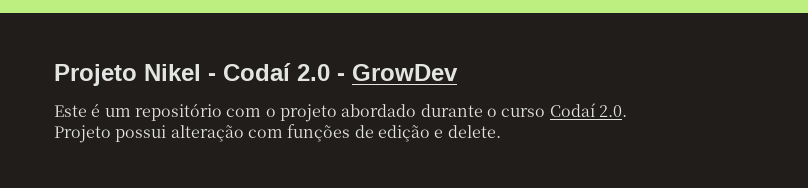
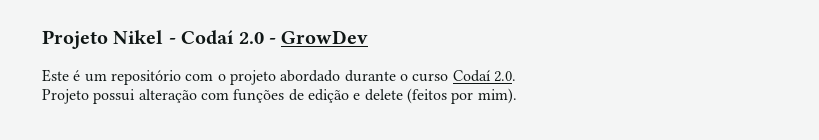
- Projeto possui alteração com funções de edição e delete.
+ Projeto possui alteração com funções de edição e delete (feitos por mim).

